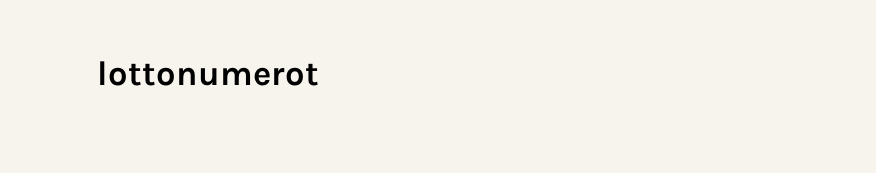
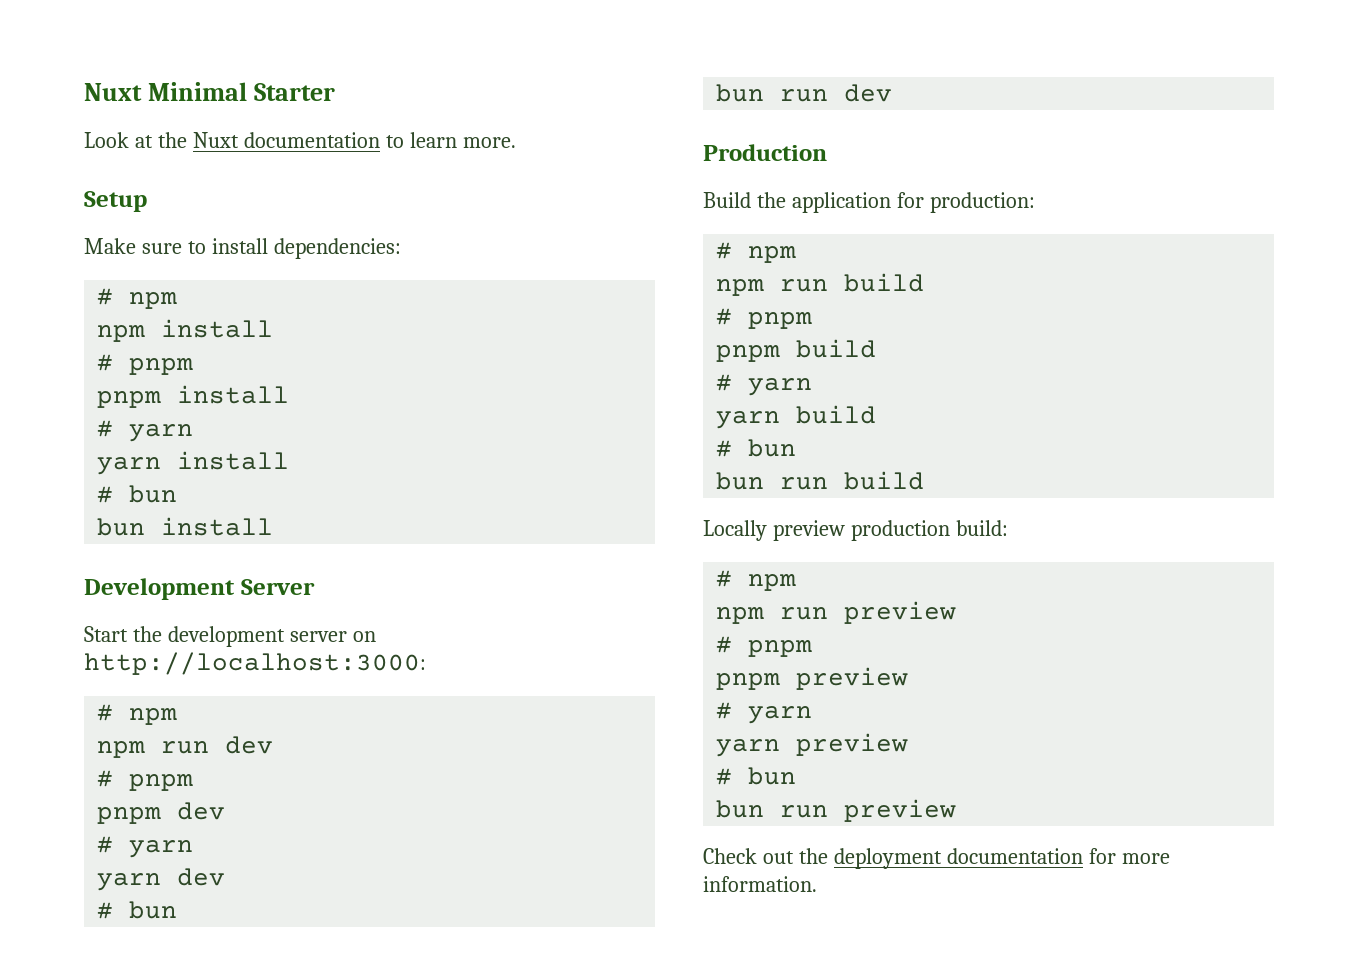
- lottonumerot
+ Nuxt Minimal Starter
+ Look at the Nuxt documentation to learn more.
+ Setup
+ Make sure to install dependencies:
+ # npm
+ npm install
+ # pnpm
+ pnpm install
+ # yarn
+ yarn install
+ # bun
+ bun install
+ Development Server
+ Start the development server on http://localhost:3000:
+ # npm
+ npm run dev
+ # pnpm
+ pnpm dev
+ # yarn
+ yarn dev
+ # bun
+ bun run dev
+ Production
+ Build the application for production:
+ # npm
+ npm run build
+ # pnpm
+ pnpm build
+ # yarn
+ yarn build
+ # bun
+ bun run build
+ Locally preview production build:
+ # npm
+ npm run preview
+ # pnpm
+ pnpm preview
+ # yarn
+ yarn preview
+ # bun
+ bun run preview
+ Check out the deployment documentation for more information.

